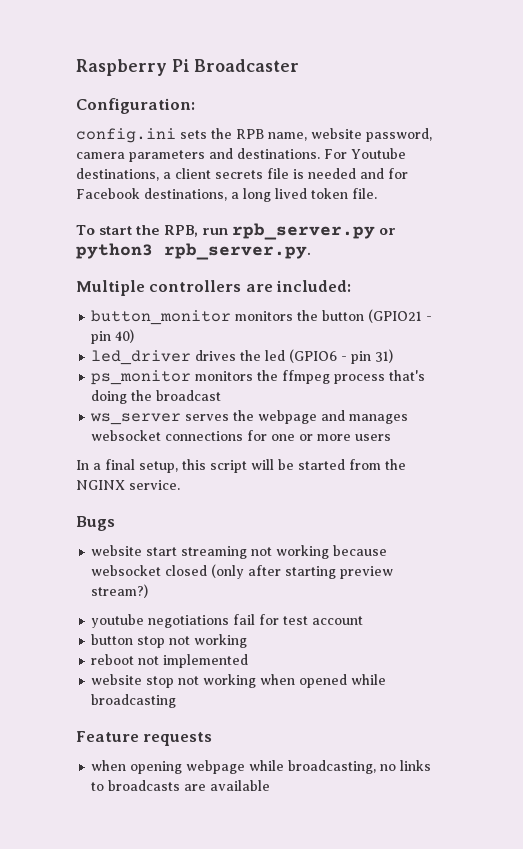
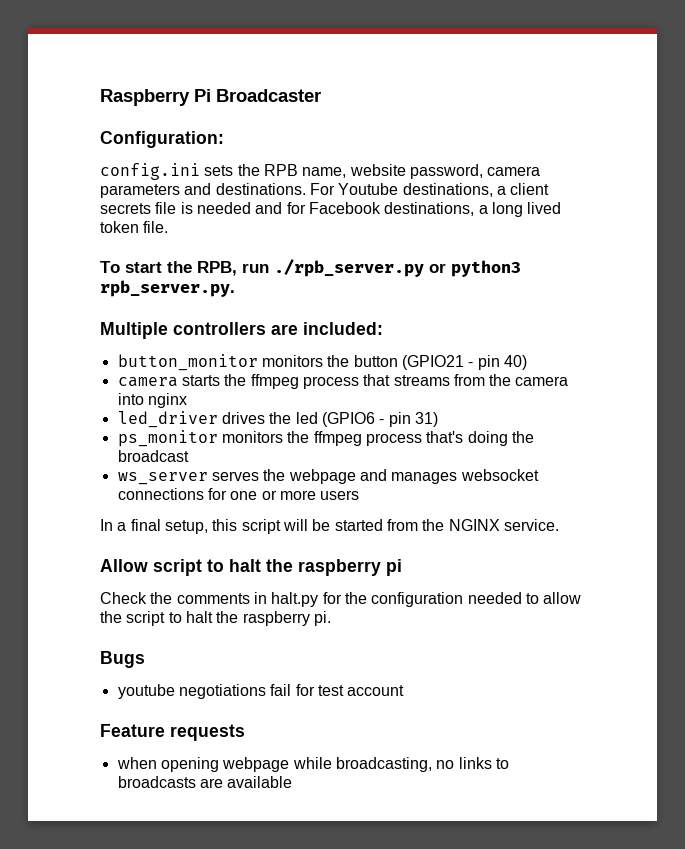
- To start the RPB, run rpb_server.py or python3 rpb_server.py.
+ To start the RPB, run ./rpb_server.py or python3 rpb_server.py.
+ camera starts the ffmpeg process that streams from the camera into nginx
+ Allow script to halt the raspberry pi
+ Check the comments in halt.py for the configuration needed to allow the script to halt the raspberry pi.
  Bugs
- website start streaming not working because websocket closed (only after starting preview stream?)
- button stop not working
- reboot not implemented
- website stop not working when opened while broadcasting

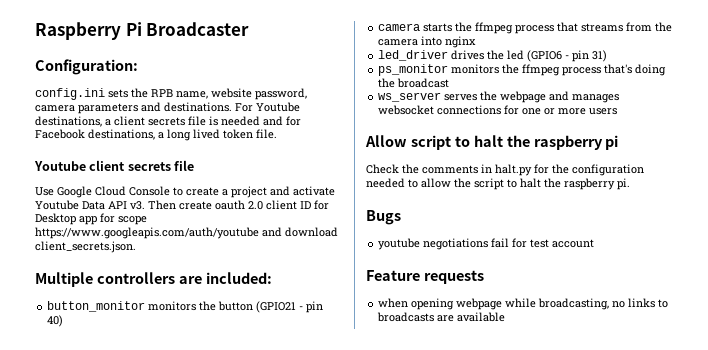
- To start the RPB, run ./rpb_server.py or python3 rpb_server.py.
+ Youtube client secrets file
+ Use Google Cloud Console to create a project and activate Youtube Data API v3. Then create oauth 2.0 client ID for Desktop app for scope https://www.googleapis.com/auth/youtube and download client_secrets.json.
- In a final setup, this script will be started from the NGINX service.

